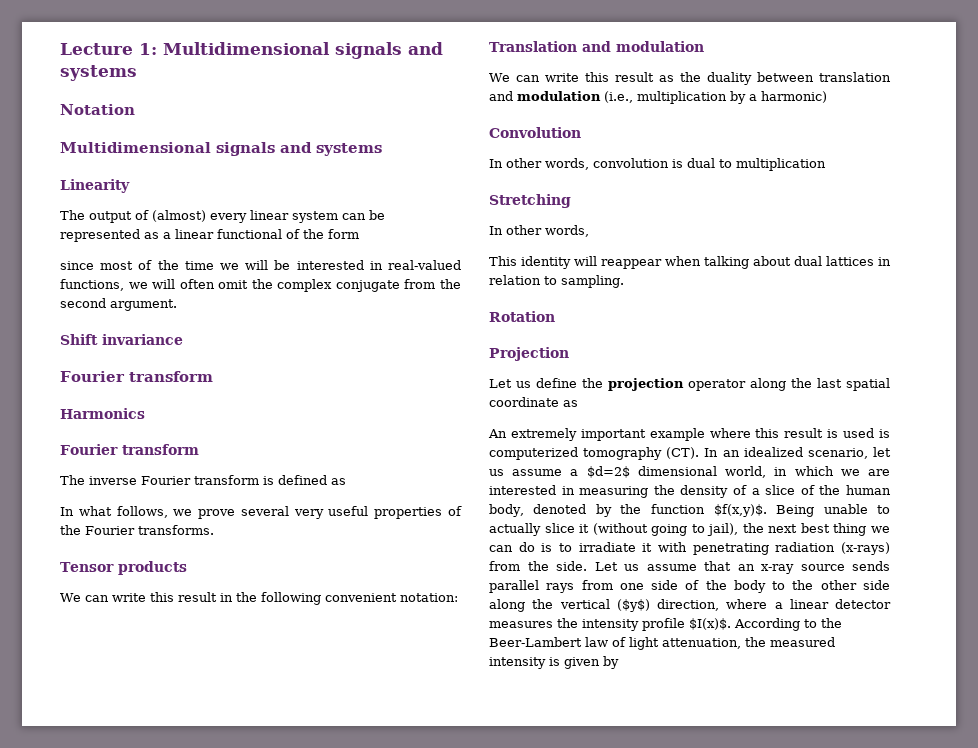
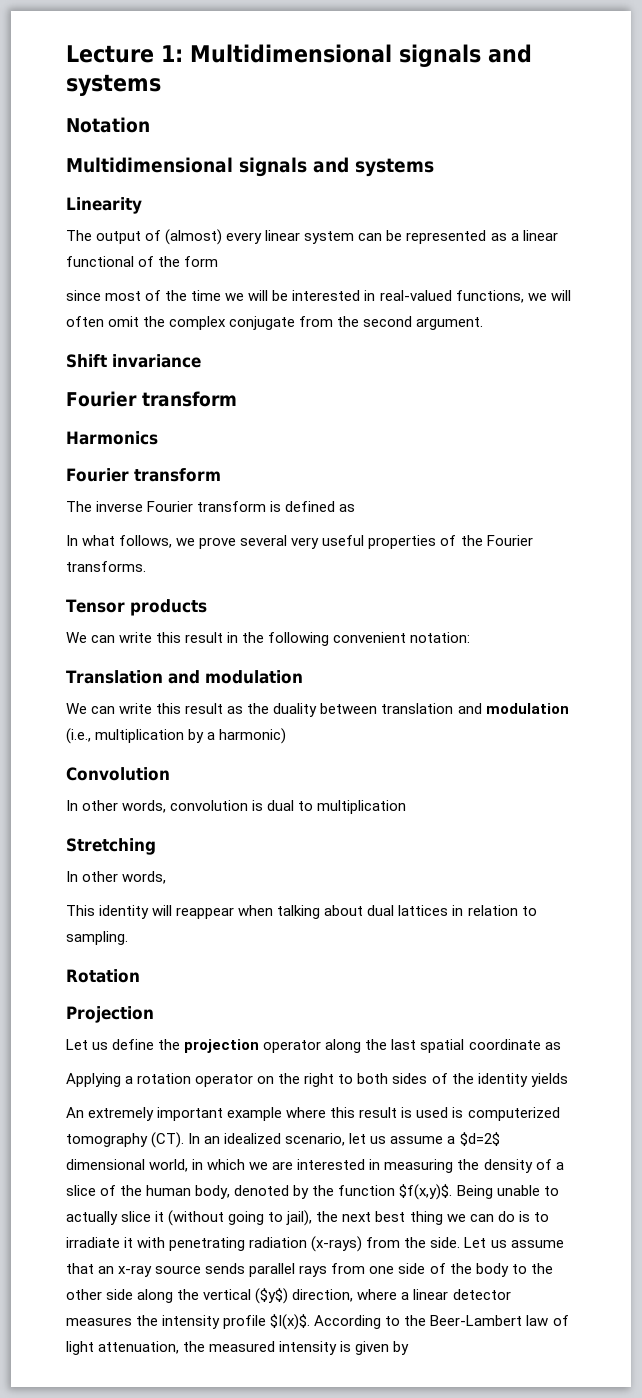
+ Applying a rotation operator on the right to both sides of the identity yields

